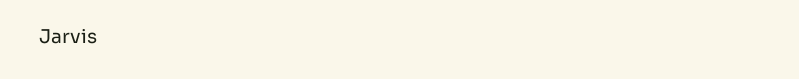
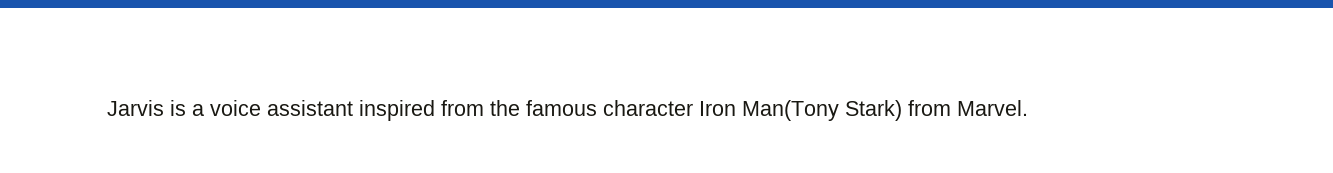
- Jarvis
+ Jarvis is a voice assistant inspired from the famous character Iron Man(Tony Stark) from Marvel.

